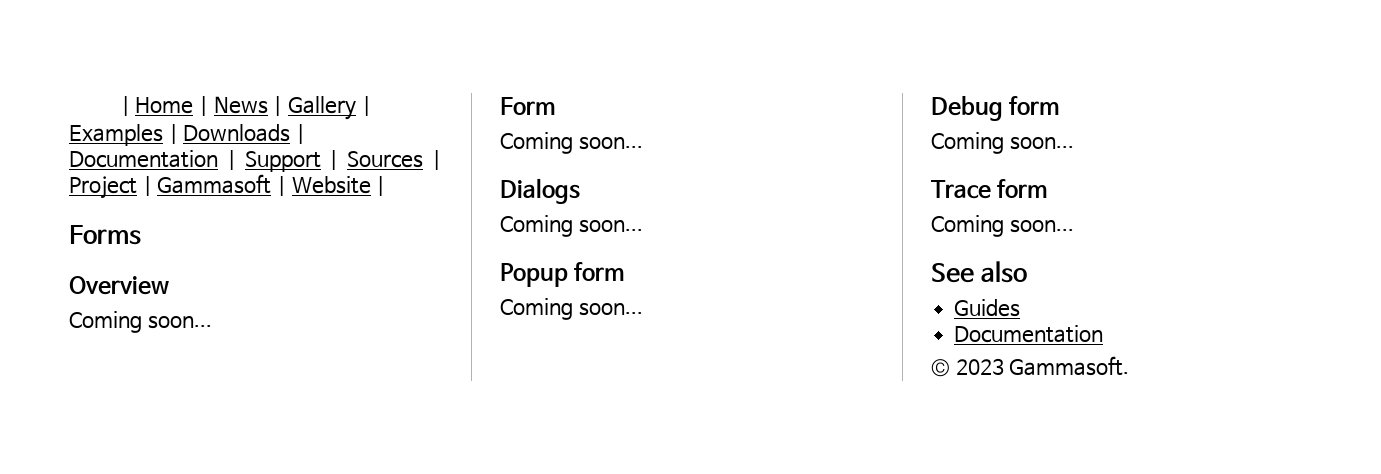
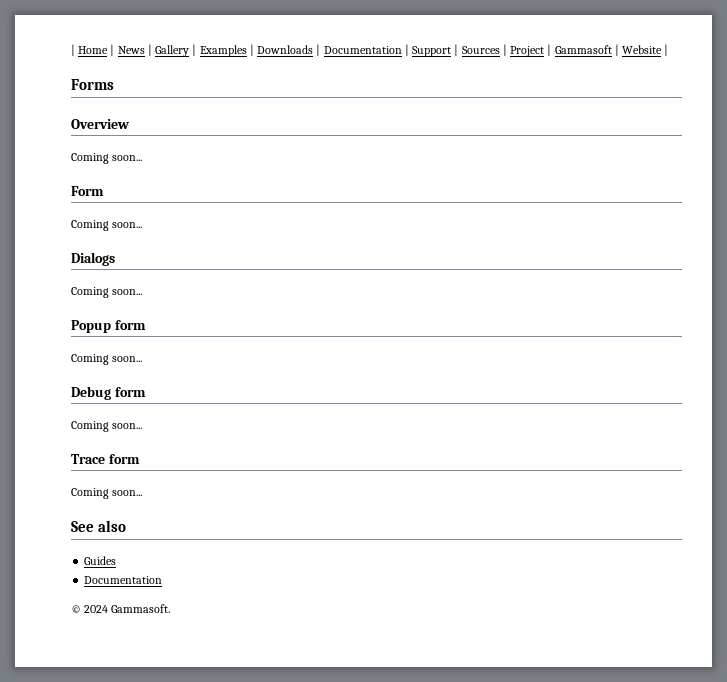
- © 2023 Gammasoft.
+ © 2024 Gammasoft.

